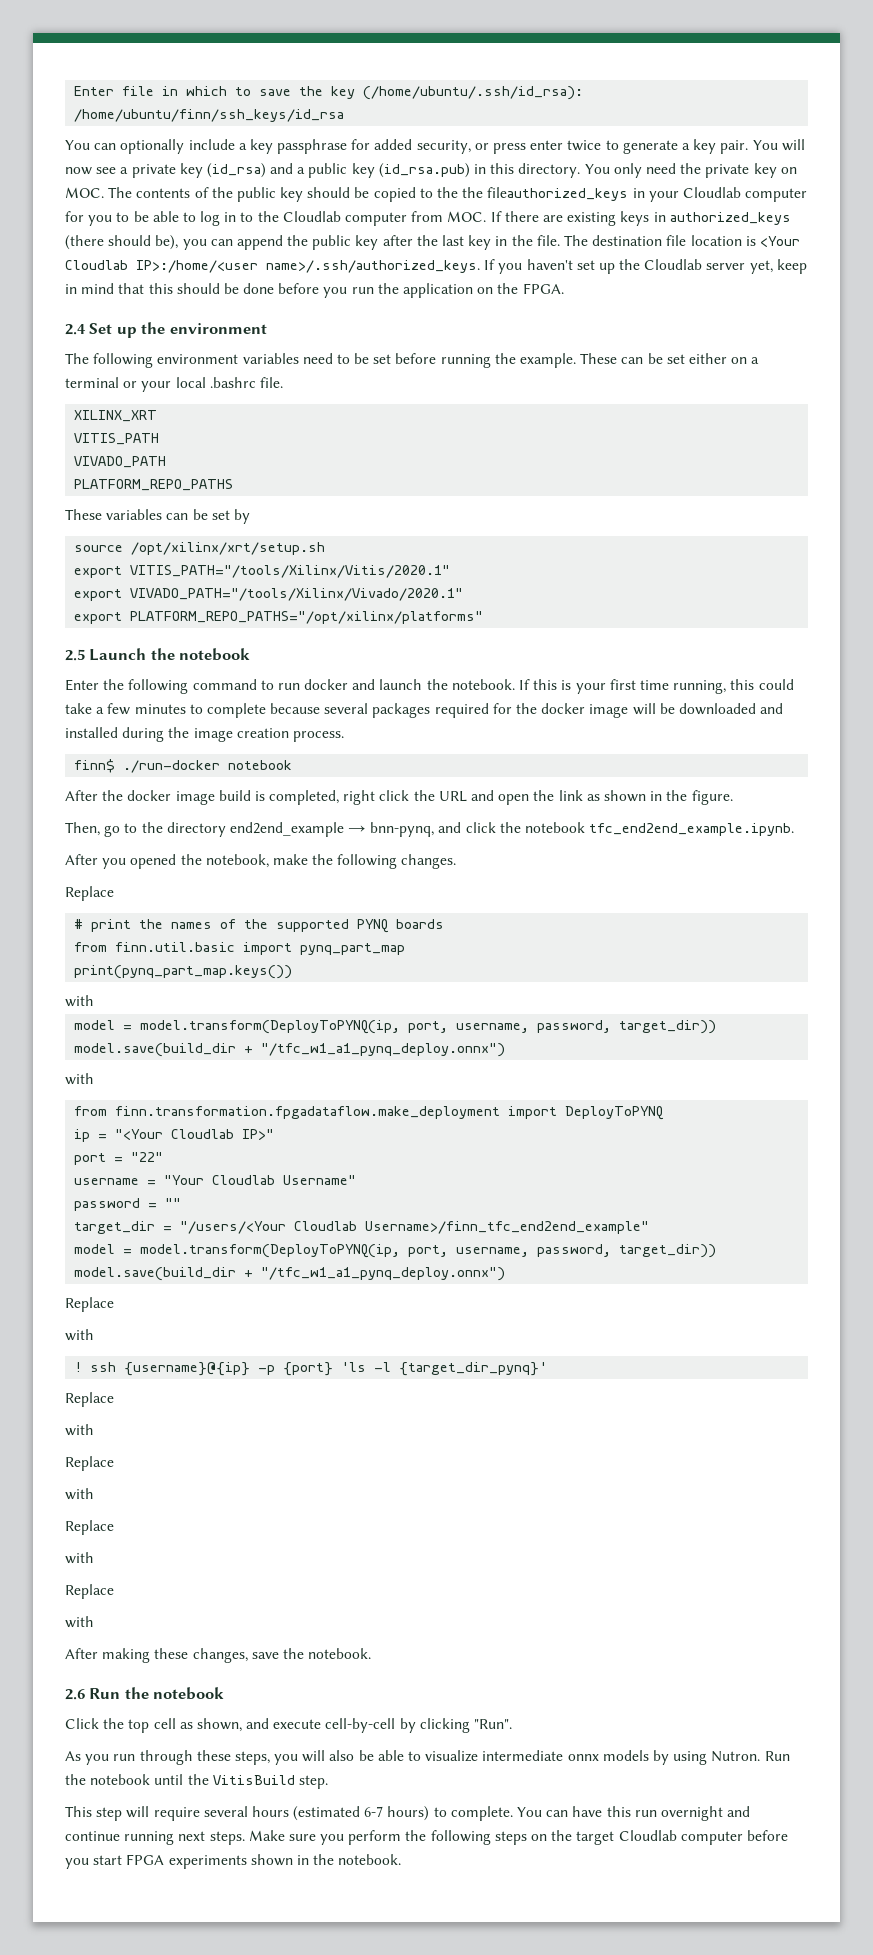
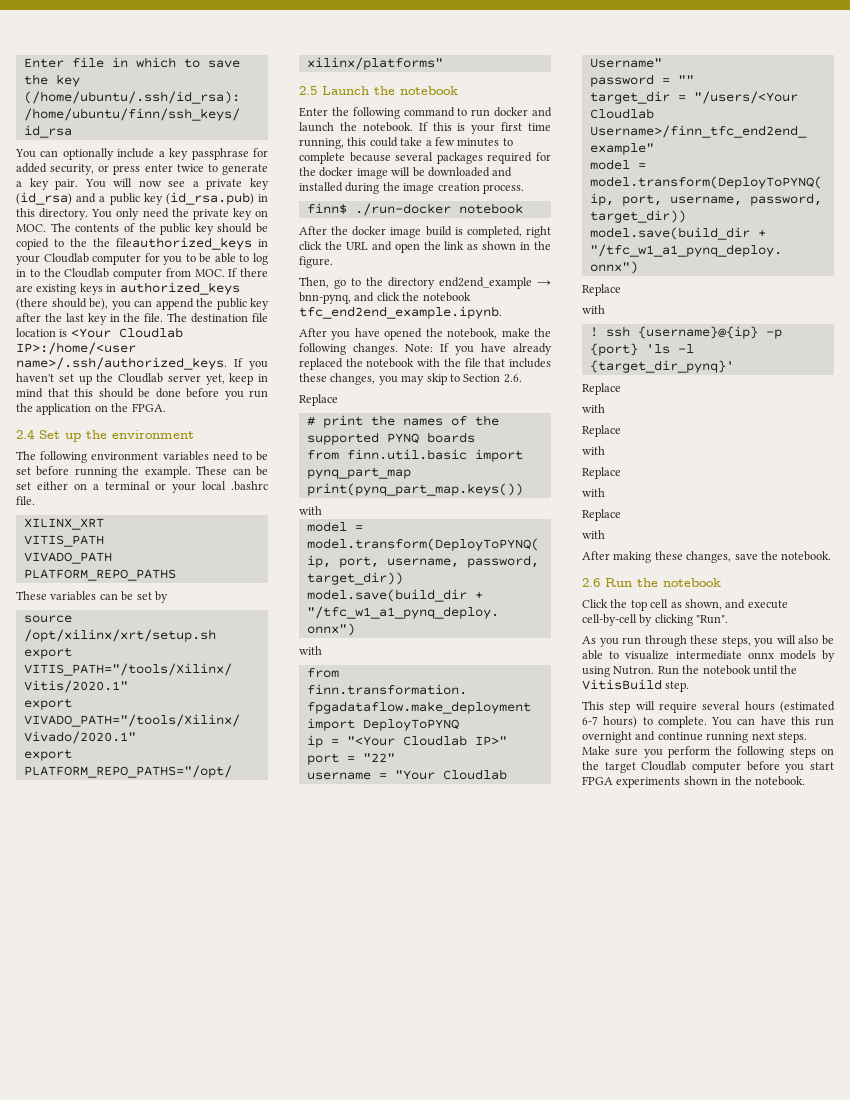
- After you opened the notebook, make the following changes.
+ After you have opened the notebook, make the following changes. Note: If you have already replaced the notebook with the file that includes these changes, you may skip to Section 2.6.

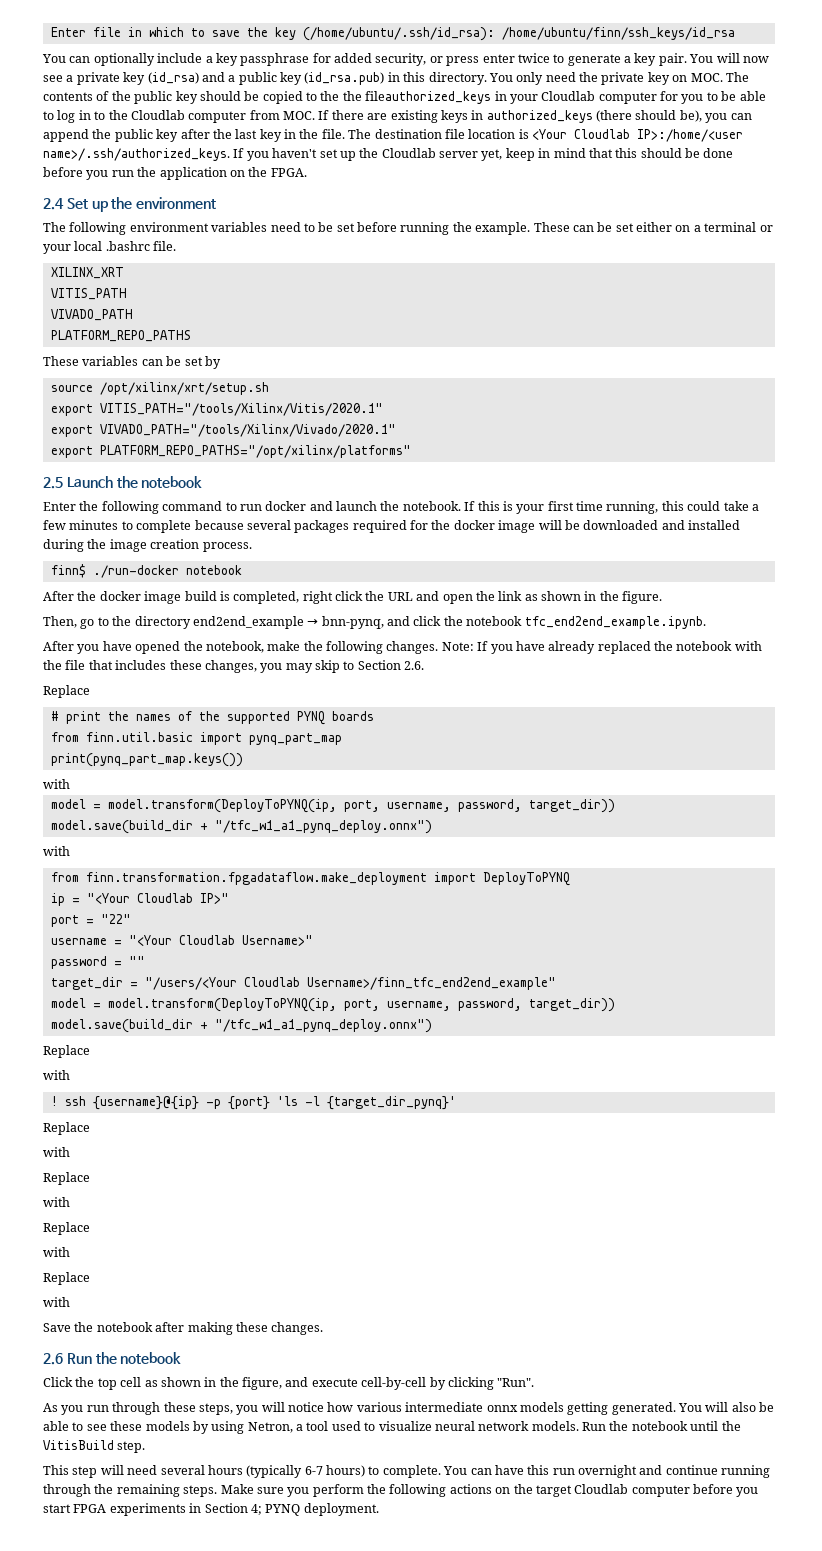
- username = "Your Cloudlab Username"
+ username = "<Your Cloudlab Username>"
- After making these changes, save the notebook.
+ Save the notebook after making these changes.
- Click the top cell as shown, and execute cell-by-cell by clicking "Run".
+ Click the top cell as shown in the figure, and execute cell-by-cell by clicking "Run".
- As you run through these steps, you will also be able to visualize intermediate onnx models by using Nutron.
+ As you run through these steps, you will notice how various intermediate onnx models getting generated. You will also be able to see these models by using Netron, a tool used to visualize neural network models.
- This step will require several hours (estimated 6-7 hours) to complete.
+ This step will need several hours (typically 6-7 hours) to complete.
- You can have this run overnight and continue running next steps.
+ You can have this run overnight and continue running through the remaining steps.
- Make sure you perform the following steps on the target Cloudlab computer before you start FPGA experiments shown in the notebook.
+ Make sure you perform the following actions on the target Cloudlab computer before you start FPGA experiments in Section 4; PYNQ deployment.

